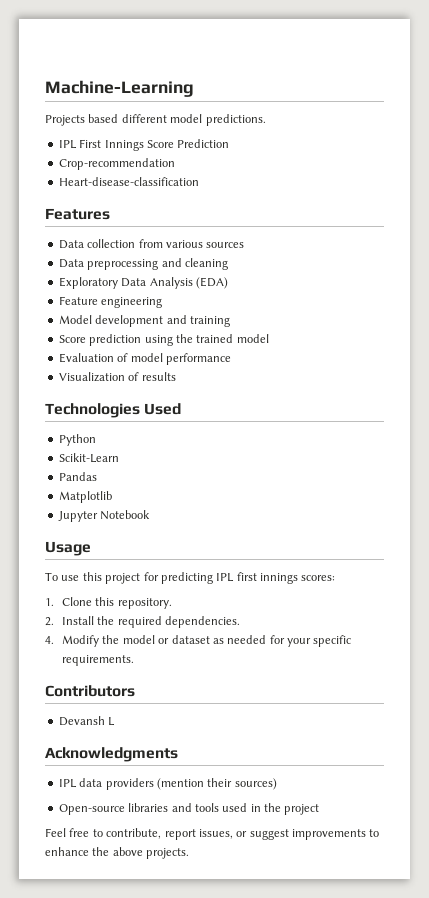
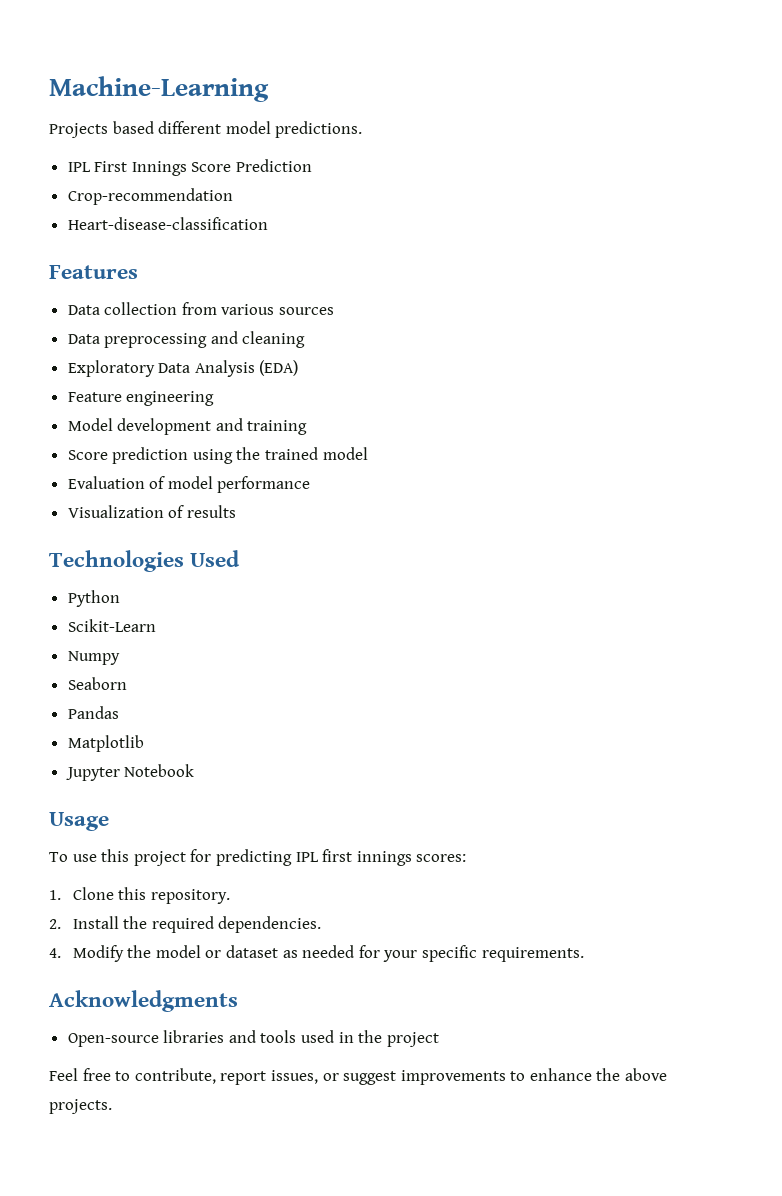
+ Numpy
+ Seaborn
- Contributors
- Devansh L
  Acknowledgments
- IPL data providers (mention their sources)

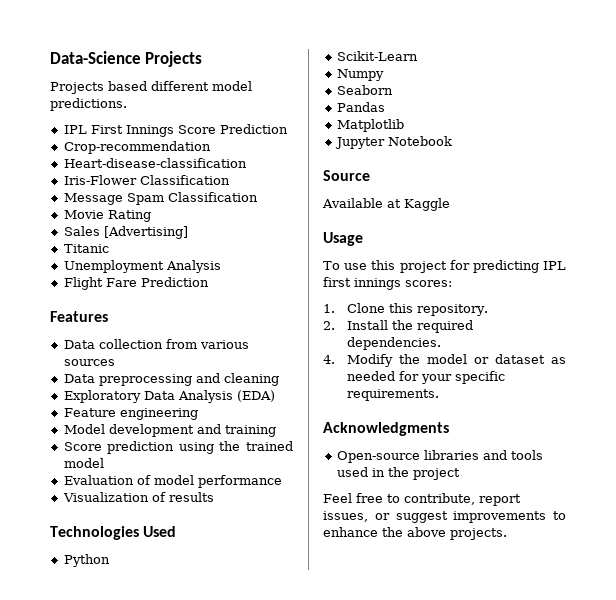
- Machine-Learning
+ Data-Science Projects
+ Iris-Flower Classification
+ Message Spam Classification
+ Movie Rating
+ Sales [Advertising]
+ Titanic
+ Unemployment Analysis
+ Flight Fare Prediction
+ Source
+ Available at Kaggle

